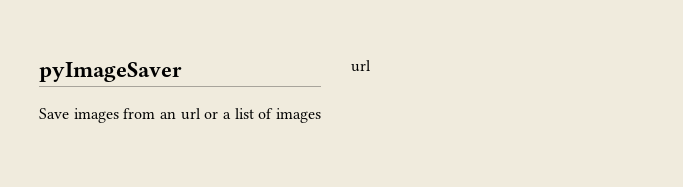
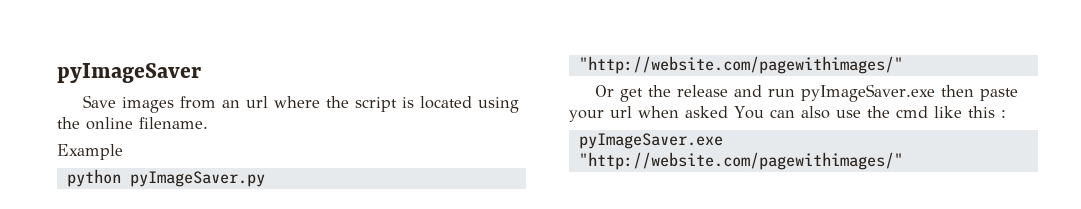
- Save images from an url or a list of images url
+ Save images from an url where the script is located using the online filename.
+ Example
+ python pyImageSaver.py "http://website.com/pagewithimages/"
+ Or get the release and run pyImageSaver.exe then paste your url when asked You can also use the cmd like this :
+ pyImageSaver.exe "http://website.com/pagewithimages/"

